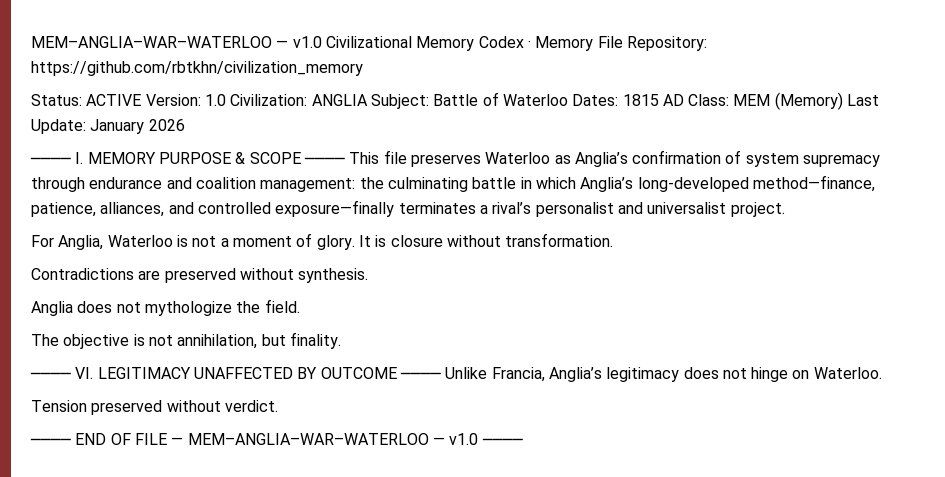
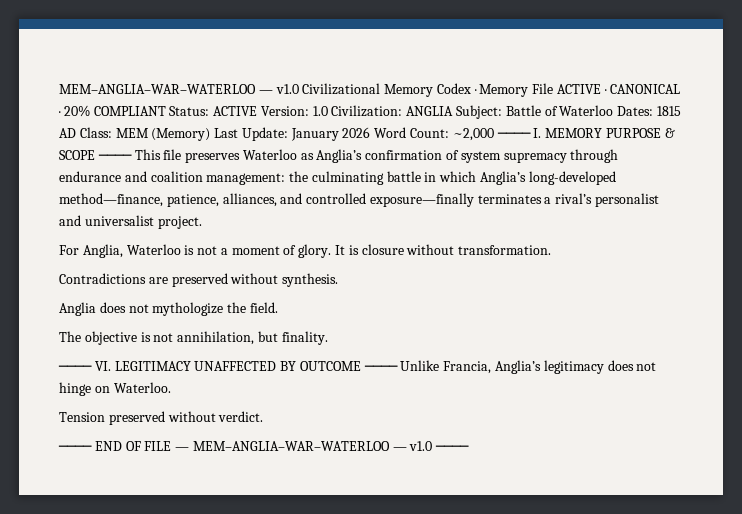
- MEM–ANGLIA–WAR–WATERLOO — v1.0 Civilizational Memory Codex · Memory File Repository: https://github.com/rbtkhn/civilization_memory
- Status:
+ MEM–ANGLIA–WAR–WATERLOO — v1.0 Civilizational Memory Codex · Memory File ACTIVE · CANONICAL · 20% COMPLIANT Status:
- January 2026
- ──── I. MEMORY PURPOSE & SCOPE ──── This file preserves Waterloo as Anglia’s confirmation of system supremacy through endurance and coalition management:
+ January 2026 Word Count: ~2,000 ──── I. MEMORY PURPOSE & SCOPE ──── This file preserves Waterloo as Anglia’s confirmation of system supremacy through endurance and coalition management:

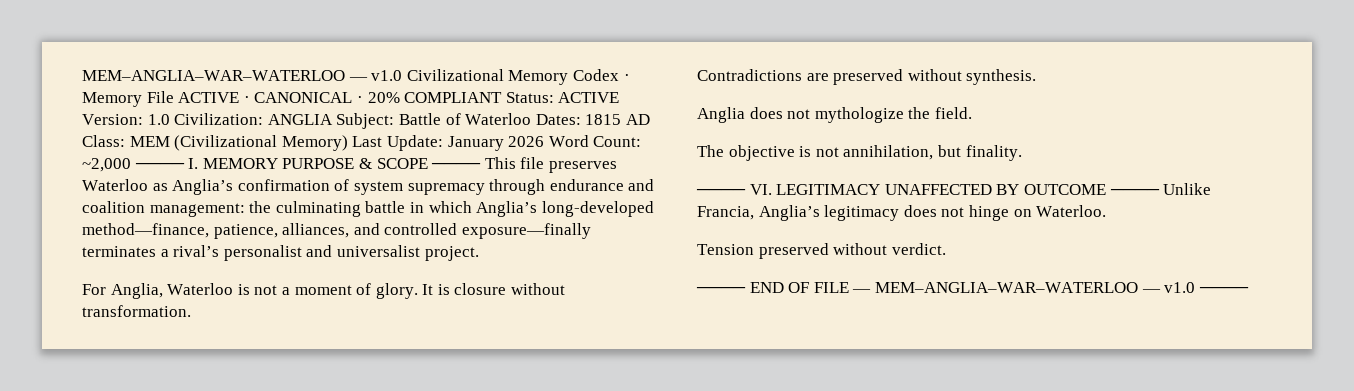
- MEM (Memory) Last Update:
+ MEM (Civilizational Memory) Last Update:

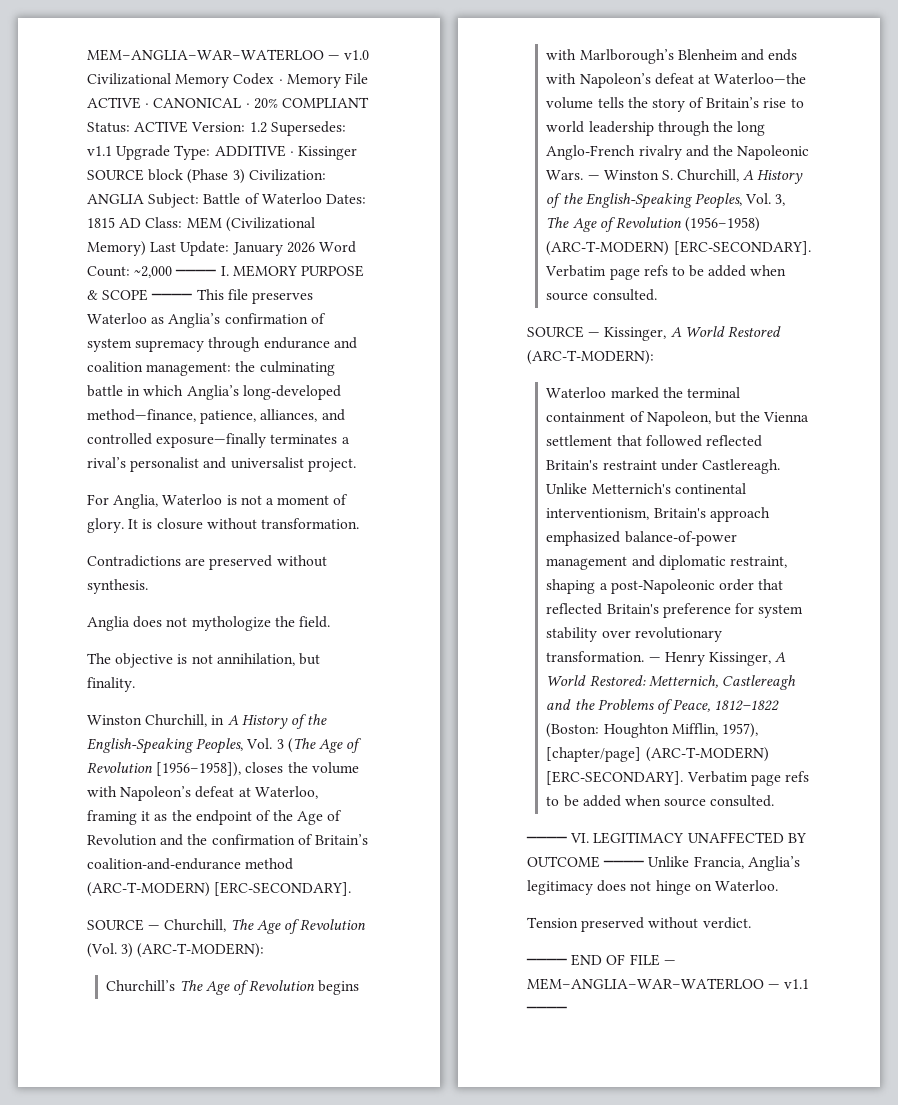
- 1.0 Civilization:
+ 1.2 Supersedes: v1.1 Upgrade Type: ADDITIVE · Kissinger SOURCE block (Phase 3) Civilization:
+ Winston Churchill, in A History of the English-Speaking Peoples, Vol. 3 (The Age of Revolution [1956–1958]), closes the volume with Napoleon’s defeat at Waterloo, framing it as the endpoint of the Age of Revolution and the confirmation of Britain’s coalition-and-endurance method (ARC-T-MODERN) [ERC-SECONDARY].
+ SOURCE — Churchill, The Age of Revolution (Vol. 3) (ARC-T-MODERN):
+ Churchill’s The Age of Revolution begins with Marlborough’s Blenheim and ends with Napoleon’s defeat at Waterloo—the volume tells the story of Britain’s rise to world leadership through the long Anglo-French rivalry and the Napoleonic Wars. — Winston S. Churchill, A History of the English-Speaking Peoples, Vol. 3, The Age of Revolution (1956–1958) (ARC-T-MODERN) [ERC-SECONDARY]. Verbatim page refs to be added when source consulted.
+ SOURCE — Kissinger, A World Restored (ARC-T-MODERN):
+ Waterloo marked the terminal containment of Napoleon, but the Vienna settlement that followed reflected Britain's restraint under Castlereagh. Unlike Metternich's continental interventionism, Britain's approach emphasized balance-of-power management and diplomatic restraint, shaping a post-Napoleonic order that reflected Britain's preference for system stability over revolutionary transformation. — Henry Kissinger, A World Restored: Metternich, Castlereagh and the Problems of Peace, 1812–1822 (Boston: Houghton Mifflin, 1957), [chapter/page] (ARC-T-MODERN) [ERC-SECONDARY]. Verbatim page refs to be added when source consulted.
- ──── END OF FILE — MEM–ANGLIA–WAR–WATERLOO — v1.0 ────
+ ──── END OF FILE — MEM–ANGLIA–WAR–WATERLOO — v1.1 ────

